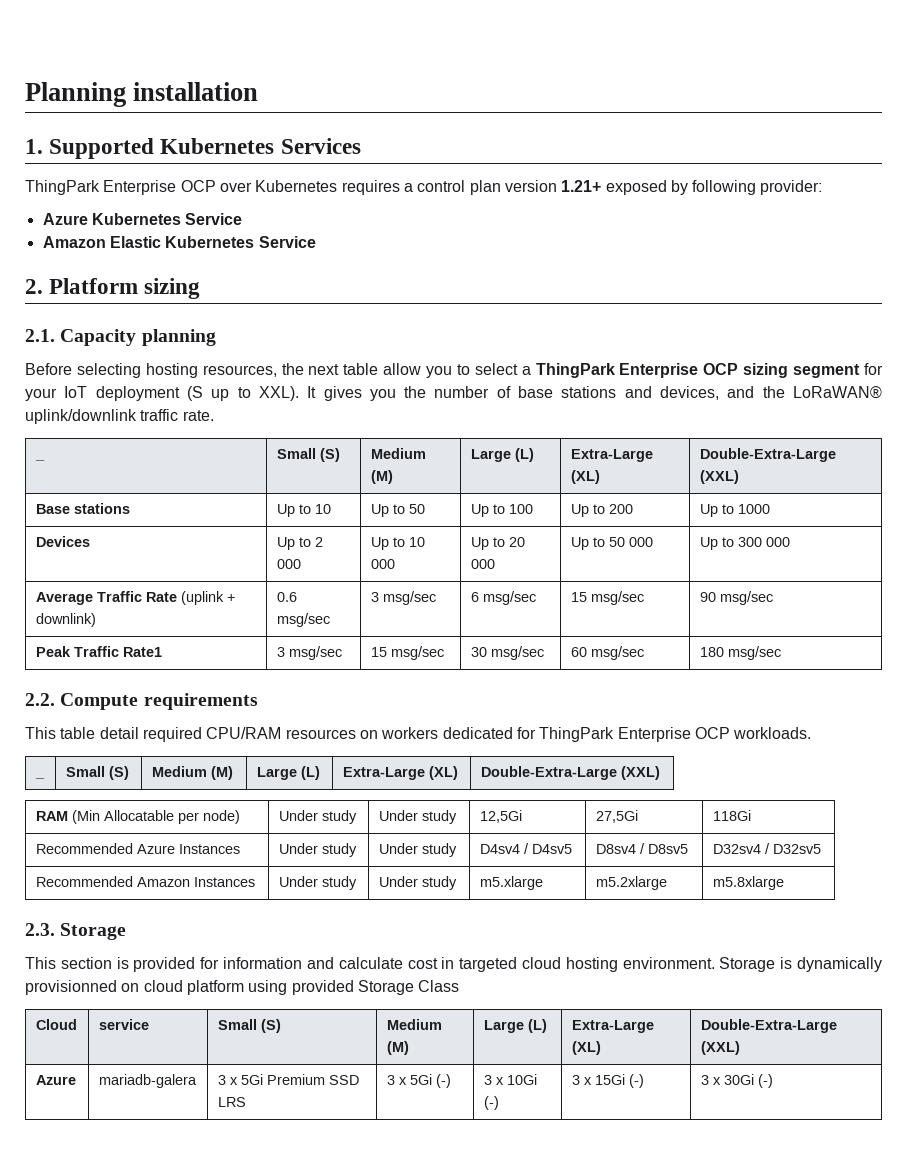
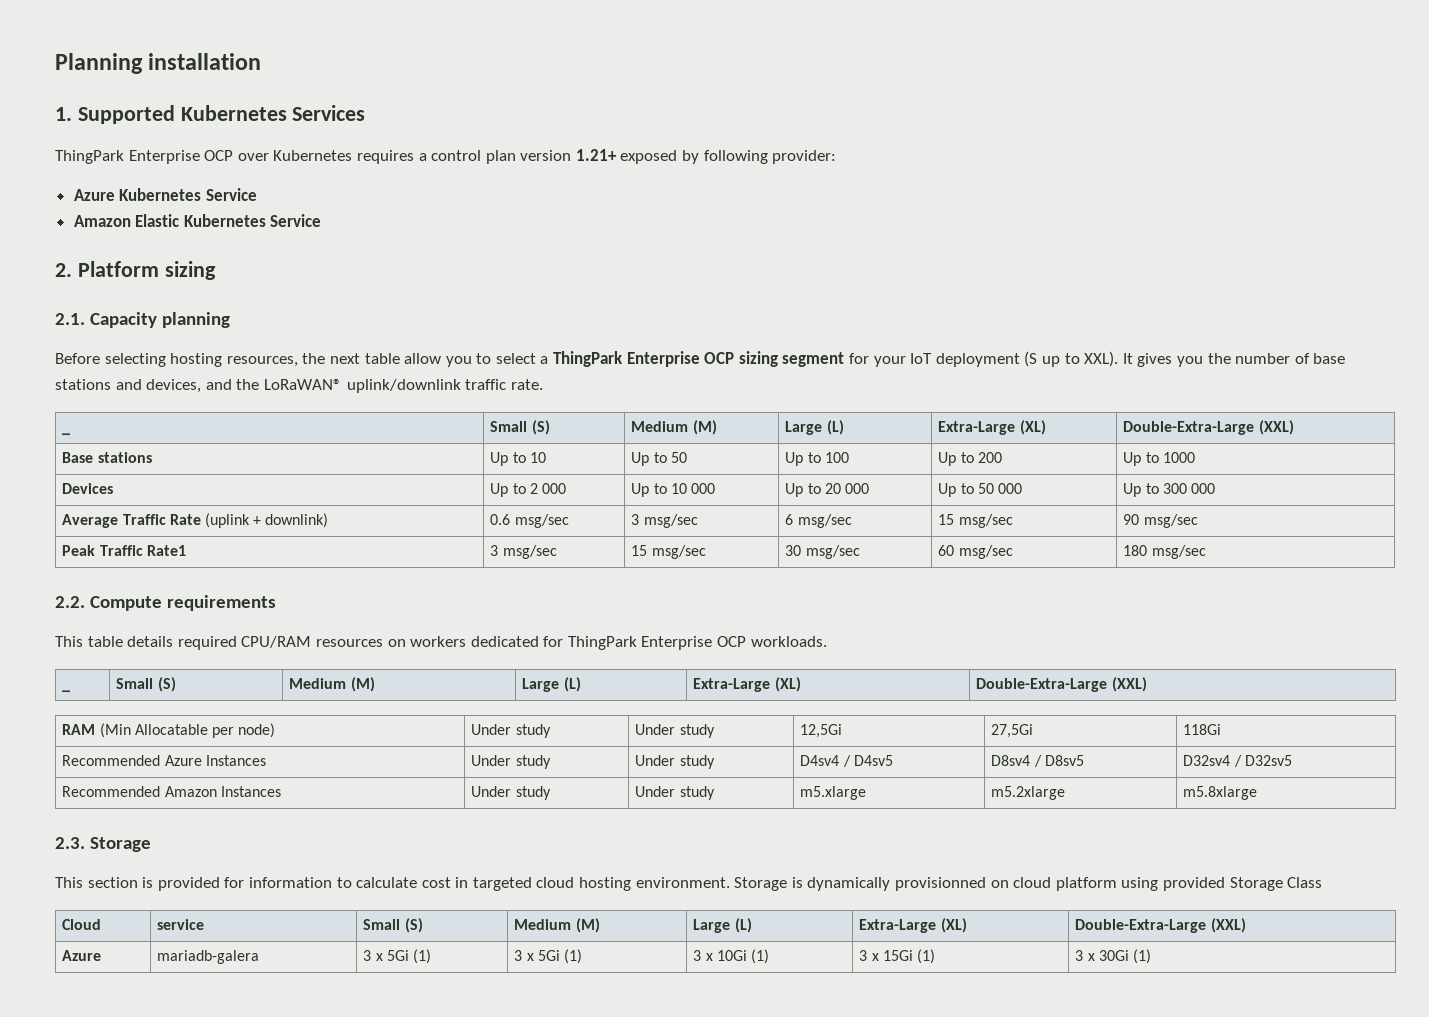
- This table detail required CPU/RAM resources on workers dedicated for ThingPark Enterprise OCP workloads.
+ This table details required CPU/RAM resources on workers dedicated for ThingPark Enterprise OCP workloads.
- This section is provided for information and calculate cost in targeted cloud hosting environment.
+ This section is provided for information to calculate cost in targeted cloud hosting environment.
- Azure | mariadb-galera | 3 x 5Gi Premium SSD LRS | 3 x 5Gi (-) | 3 x 10Gi (-) | 3 x 15Gi (-) | 3 x 30Gi (-)
+ Azure | mariadb-galera | 3 x 5Gi (1) | 3 x 5Gi (1) | 3 x 10Gi (1) | 3 x 15Gi (1) | 3 x 30Gi (1)

